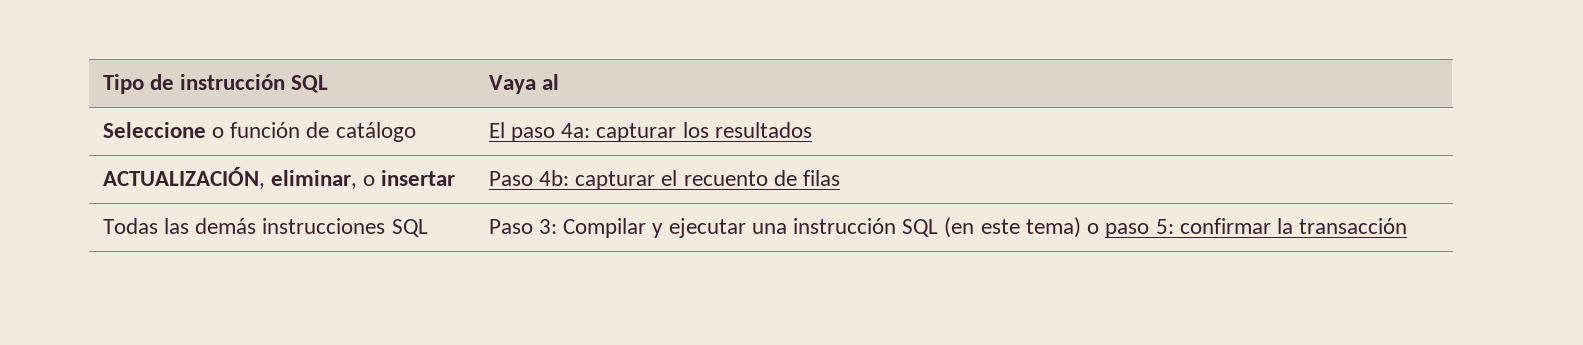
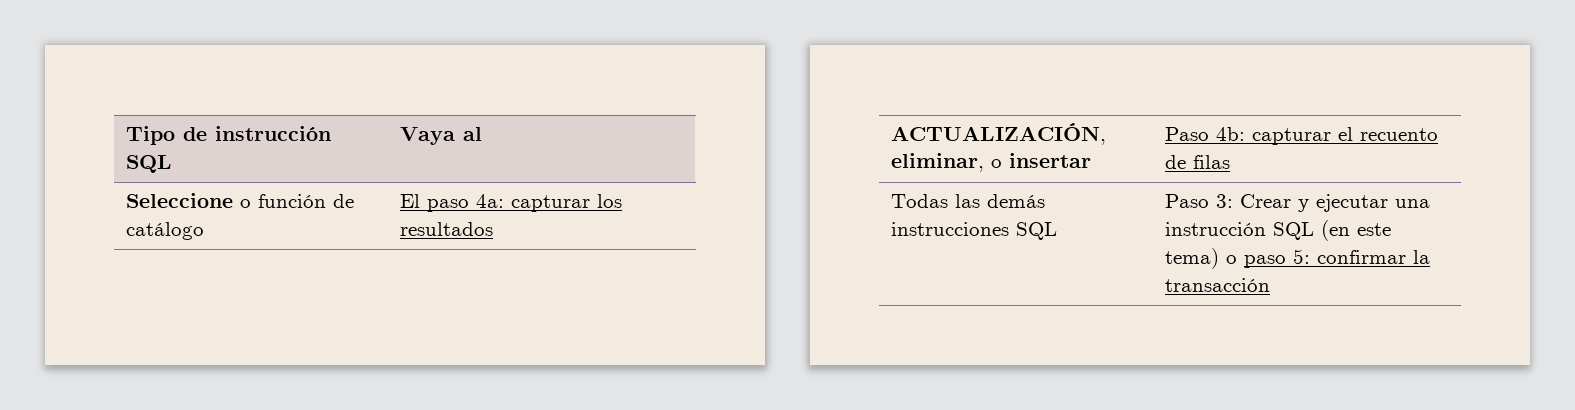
- Todas las demás instrucciones SQL | Paso 3: Compilar y ejecutar una instrucción SQL (en este tema) o paso 5: confirmar la transacción
+ Todas las demás instrucciones SQL | Paso 3: Crear y ejecutar una instrucción SQL (en este tema) o paso 5: confirmar la transacción

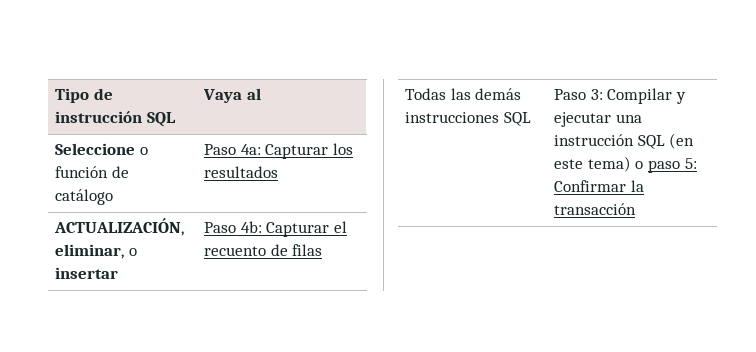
- Seleccione o función de catálogo | El paso 4a: capturar los resultados
+ Seleccione o función de catálogo | Paso 4a: Capturar los resultados
- ACTUALIZACIÓN, eliminar, o insertar | Paso 4b: capturar el recuento de filas
+ ACTUALIZACIÓN, eliminar, o insertar | Paso 4b: Capturar el recuento de filas
- Todas las demás instrucciones SQL | Paso 3: Crear y ejecutar una instrucción SQL (en este tema) o paso 5: confirmar la transacción
+ Todas las demás instrucciones SQL | Paso 3: Compilar y ejecutar una instrucción SQL (en este tema) o paso 5: Confirmar la transacción

